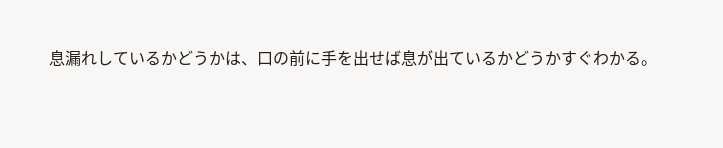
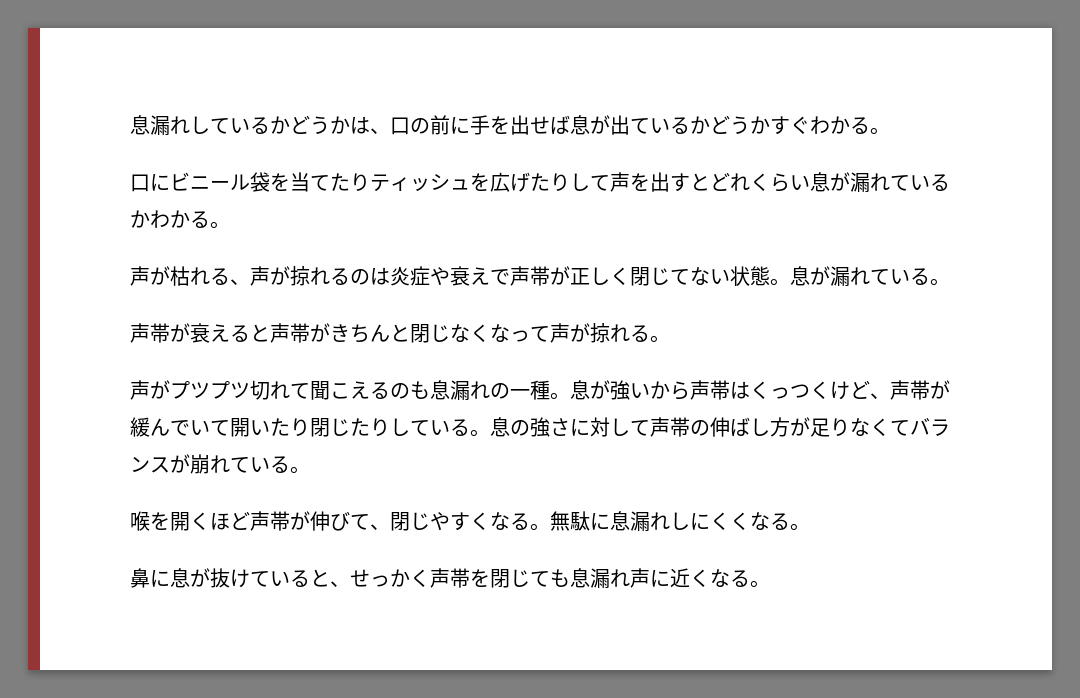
+ 口にビニール袋を当てたりティッシュを広げたりして声を出すとどれくらい息が漏れているかわかる。
+ 声が枯れる、声が掠れるのは炎症や衰えで声帯が正しく閉じてない状態。息が漏れている。
+ 声帯が衰えると声帯がきちんと閉じなくなって声が掠れる。
+ 声がプツプツ切れて聞こえるのも息漏れの一種。息が強いから声帯はくっつくけど、声帯が緩んでいて開いたり閉じたりしている。息の強さに対して声帯の伸ばし方が足りなくてバランスが崩れている。
+ 喉を開くほど声帯が伸びて、閉じやすくなる。無駄に息漏れしにくくなる。
+ 鼻に息が抜けていると、せっかく声帯を閉じても息漏れ声に近くなる。

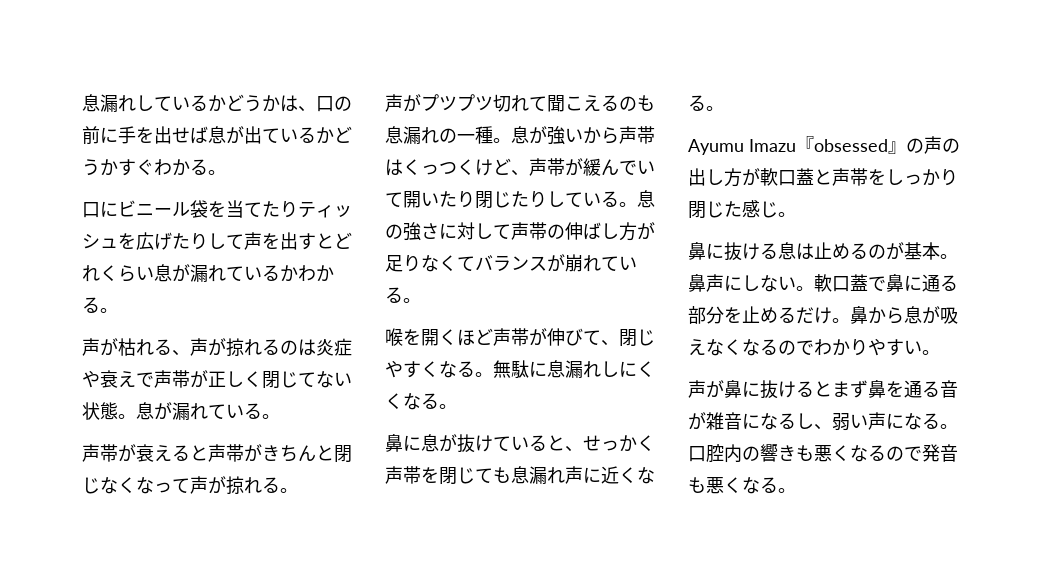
+ Ayumu Imazu『obsessed』の声の出し方が軟口蓋と声帯をしっかり閉じた感じ。
+ 鼻に抜ける息は止めるのが基本。鼻声にしない。軟口蓋で鼻に通る部分を止めるだけ。鼻から息が吸えなくなるのでわかりやすい。
+ 声が鼻に抜けるとまず鼻を通る音が雑音になるし、弱い声になる。口腔内の響きも悪くなるので発音も悪くなる。

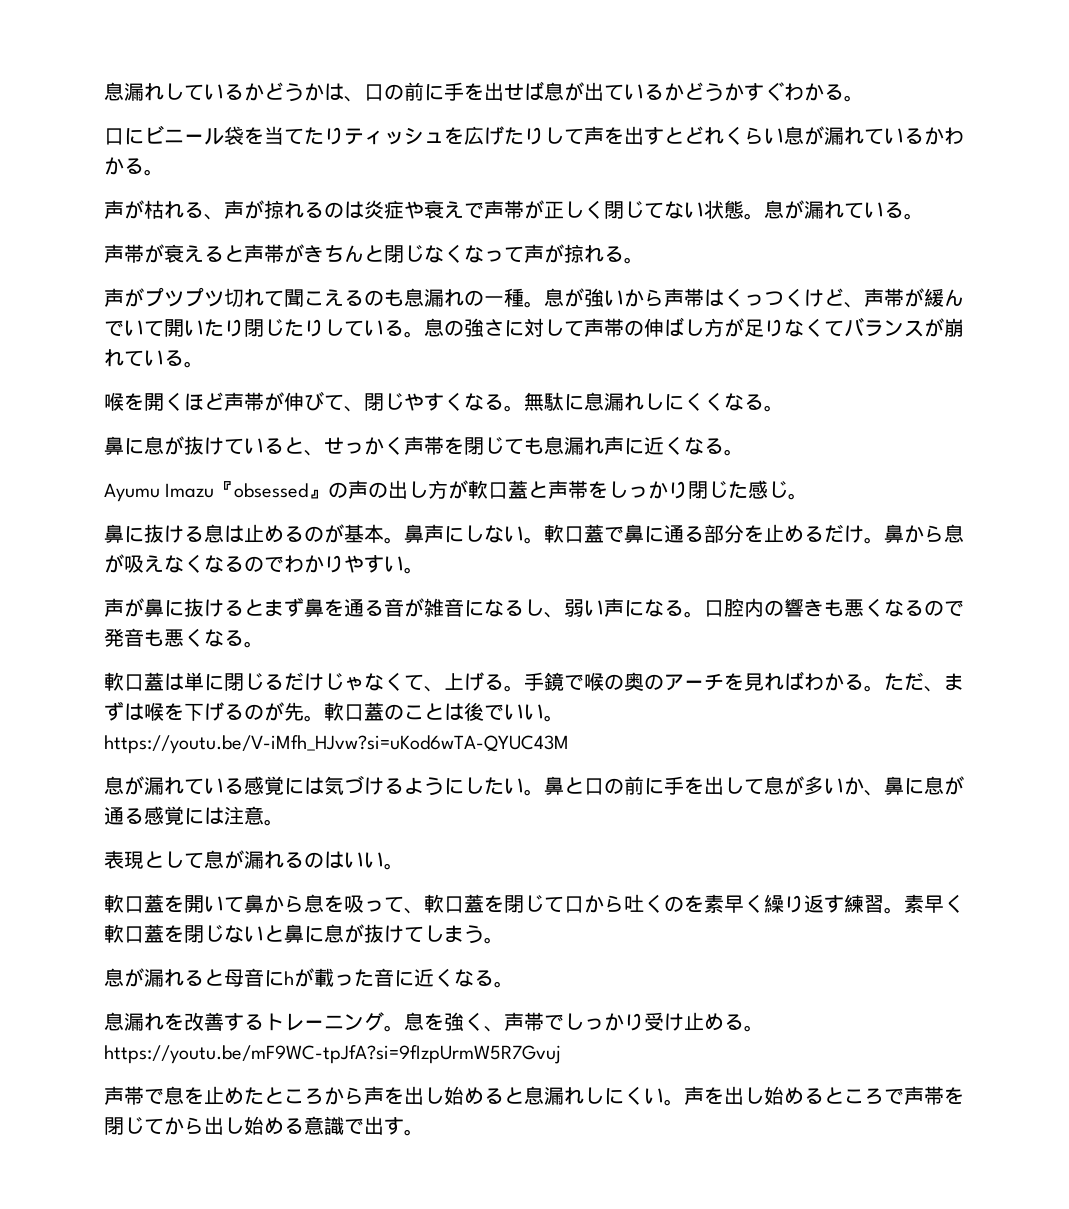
+ 軟口蓋は単に閉じるだけじゃなくて、上げる。手鏡で喉の奥のアーチを見ればわかる。ただ、まずは喉を下げるのが先。軟口蓋のことは後でいい。https://youtu.be/V-iMfh_HJvw?si=uKod6wTA-QYUC43M
+ 息が漏れている感覚には気づけるようにしたい。鼻と口の前に手を出して息が多いか、鼻に息が通る感覚には注意。
+ 表現として息が漏れるのはいい。
+ 軟口蓋を開いて鼻から息を吸って、軟口蓋を閉じて口から吐くのを素早く繰り返す練習。素早く軟口蓋を閉じないと鼻に息が抜けてしまう。
+ 息が漏れると母音にhが載った音に近くなる。
+ 息漏れを改善するトレーニング。息を強く、声帯でしっかり受け止める。https://youtu.be/mF9WC-tpJfA?si=9fIzpUrmW5R7Gvuj
+ 声帯で息を止めたところから声を出し始めると息漏れしにくい。声を出し始めるところで声帯を閉じてから出し始める意識で出す。

